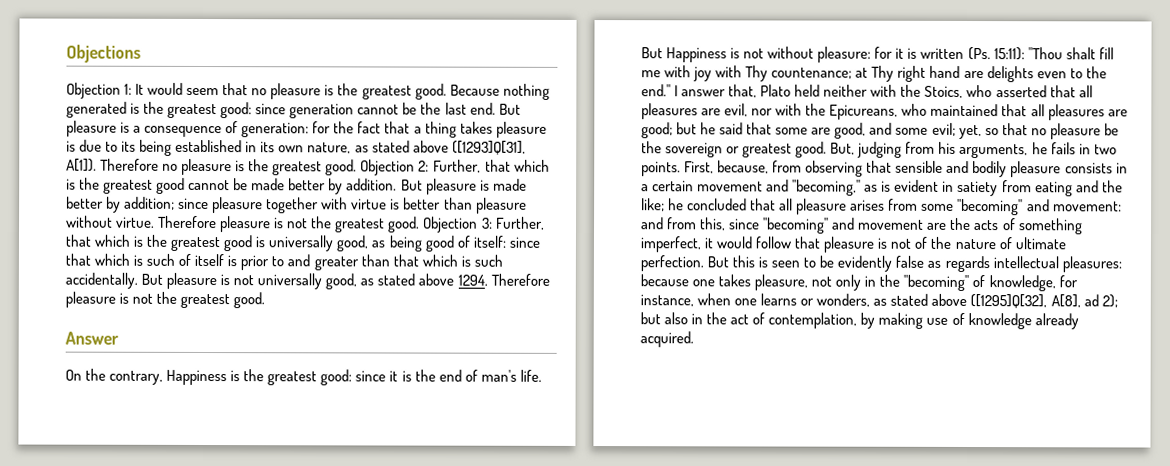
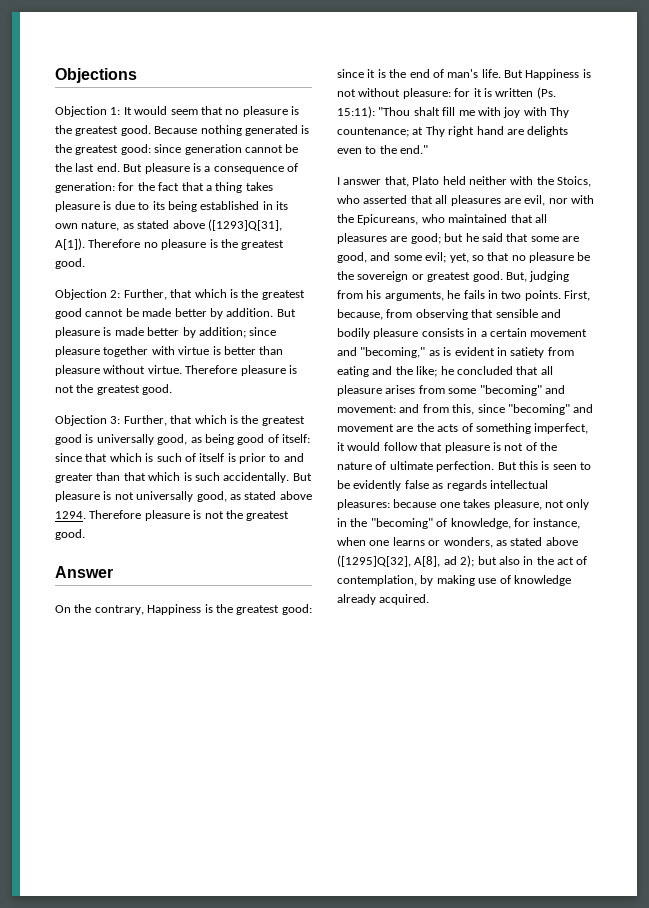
- Therefore no pleasure is the greatest good. Objection 2: Further, that which is the greatest good cannot be made better by addition.
+ Therefore no pleasure is the greatest good.
+ Objection 2: Further, that which is the greatest good cannot be made better by addition.
- But pleasure is made better by addition; since pleasure together with virtue is better than pleasure without virtue. Therefore pleasure is not the greatest good. Objection 3: Further, that which is the greatest good is universally good, as being good of itself: since that which is such of itself is prior to and greater than that which is such accidentally.
+ But pleasure is made better by addition; since pleasure together with virtue is better than pleasure without virtue. Therefore pleasure is not the greatest good.
+ Objection 3: Further, that which is the greatest good is universally good, as being good of itself: since that which is such of itself is prior to and greater than that which is such accidentally.
- at Thy right hand are delights even to the end." I answer that, Plato held neither with the Stoics, who asserted that all pleasures are evil, nor with the Epicureans, who maintained that all pleasures are good;
+ at Thy right hand are delights even to the end."
+ I answer that, Plato held neither with the Stoics, who asserted that all pleasures are evil, nor with the Epicureans, who maintained that all pleasures are good;

